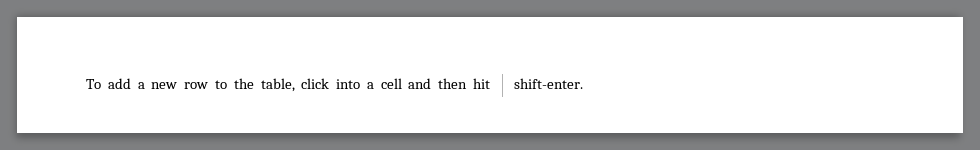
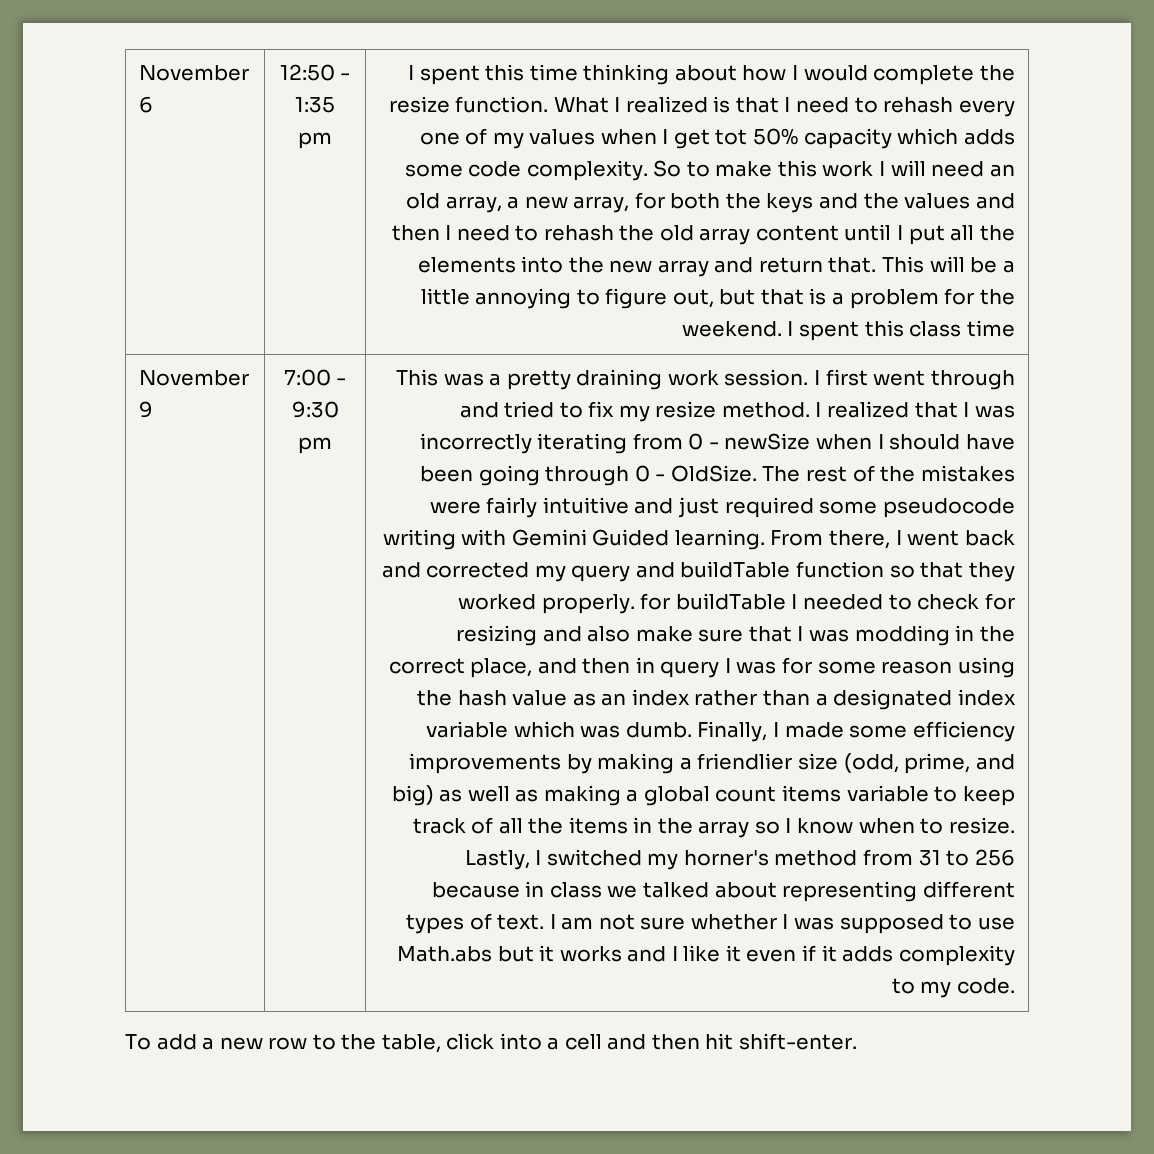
+ November 6 | 12:50 - 1:35 pm | I spent this time thinking about how I would complete the resize function. What I realized is that I need to rehash every one of my values when I get tot 50% capacity which adds some code complexity. So to make this work I will need an old array, a new array, for both the keys and the values and then I need to rehash the old array content until I put all the elements into the new array and return that. This will be a little annoying to figure out, but that is a problem for the weekend. I spent this class time
+ November 9 | 7:00 - 9:30 pm | This was a pretty draining work session. I first went through and tried to fix my resize method. I realized that I was incorrectly iterating from 0 - newSize when I should have been going through 0 - OldSize. The rest of the mistakes were fairly intuitive and just required some pseudocode writing with Gemini Guided learning. From there, I went back and corrected my query and buildTable function so that they worked properly. for buildTable I needed to check for resizing and also make sure that I was modding in the correct place, and then in query I was for some reason using the hash value as an index rather than a designated index variable which was dumb. Finally, I made some efficiency improvements by making a friendlier size (odd, prime, and big) as well as making a global count items variable to keep track of all the items in the array so I know when to resize. Lastly, I switched my horner's method from 31 to 256 because in class we talked about representing different types of text. I am not sure whether I was supposed to use Math.abs but it works and I like it even if it adds complexity to my code.

